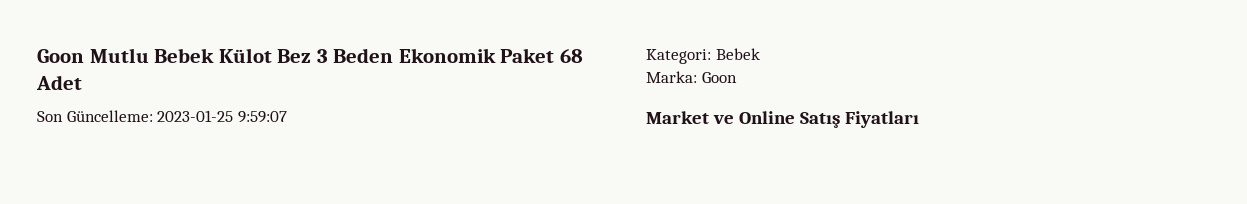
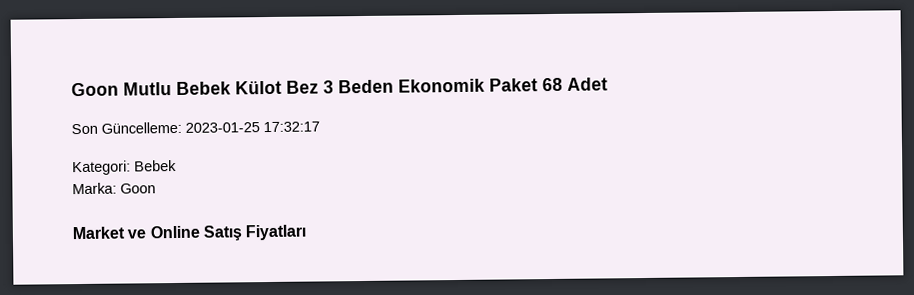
- Son Güncelleme: 2023-01-25 9:59:07
+ Son Güncelleme: 2023-01-25 17:32:17

